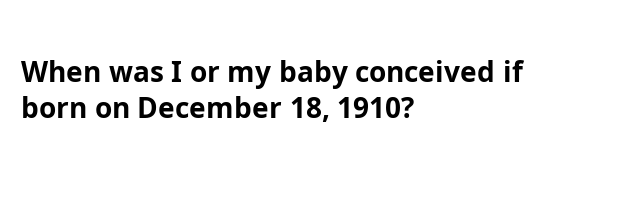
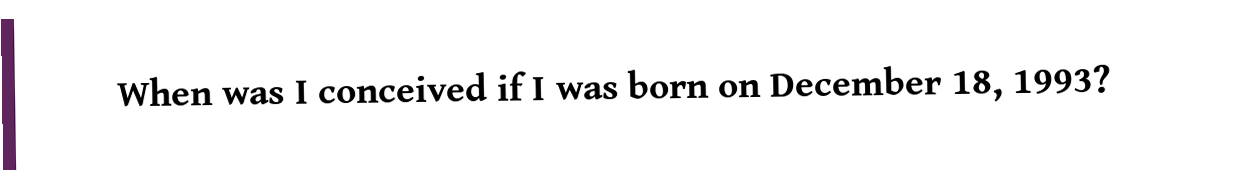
- When was I or my baby conceived if born on December 18, 1910?
+ When was I conceived if I was born on December 18, 1993?

